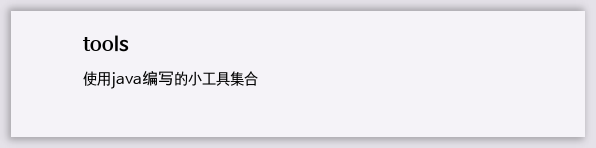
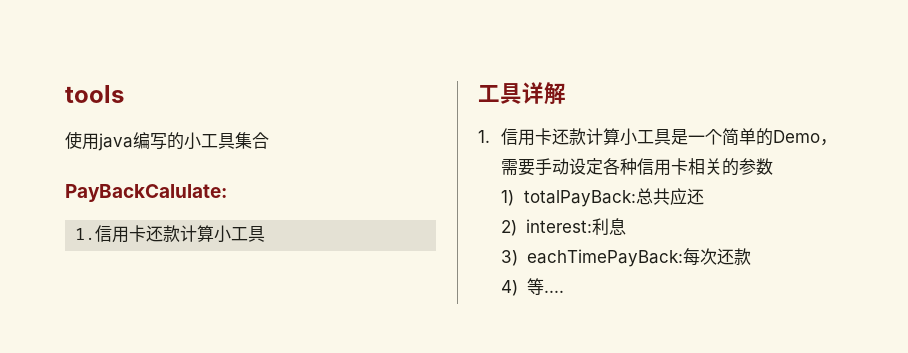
+ PayBackCalulate:
+ 1.信用卡还款计算小工具
+ 工具详解
+ 1.信用卡还款计算小工具是一个简单的Demo，需要手动设定各种信用卡相关的参数
+ 1) totalPayBack:总共应还
+ 2) interest:利息
+ 3) eachTimePayBack:每次还款
+ 4)等....

